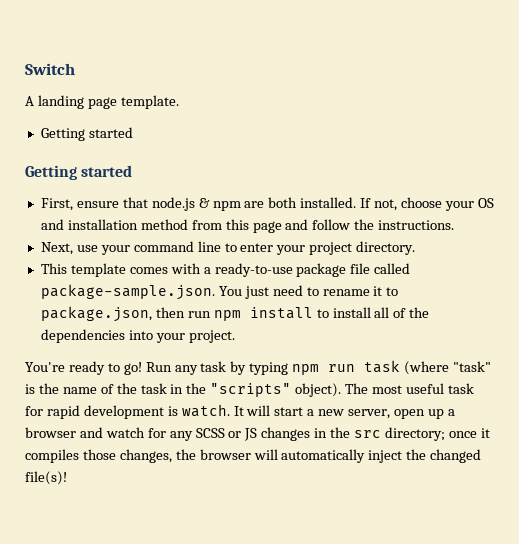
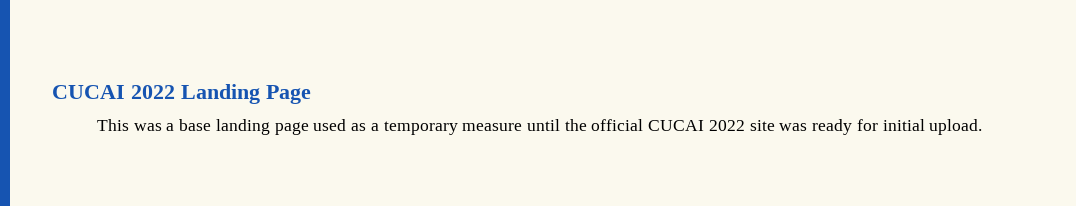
- Switch
- A landing page template.
- Getting started
- Getting started
- First, ensure that node.js & npm are both installed. If not, choose your OS and installation method from this page and follow the instructions.
- Next, use your command line to enter your project directory.
- This template comes with a ready-to-use package file called package-sample.json. You just need to rename it to package.json, then run npm install to install all of the dependencies into your project.
- You're ready to go! Run any task by typing npm run task (where "task" is the name of the task in the "scripts" object). The most useful task for rapid development is watch. It will start a new server, open up a browser and watch for any SCSS or JS changes in the src directory; once it compiles those changes, the browser will automatically inject the changed file(s)!
+ CUCAI 2022 Landing Page
+ This was a base landing page used as a temporary measure until the official CUCAI 2022 site was ready for initial upload.

